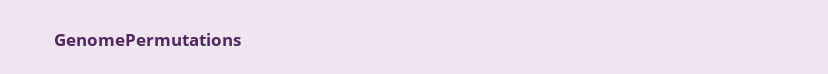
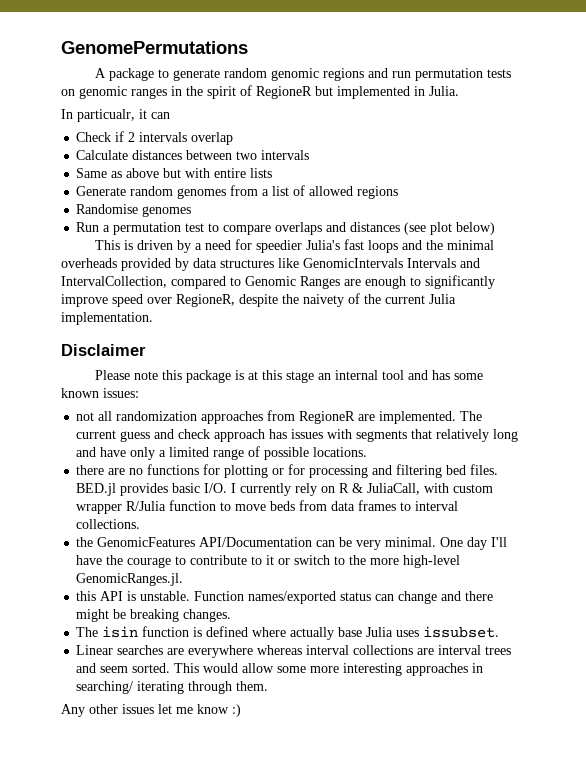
+ A package to generate random genomic regions and run permutation tests on genomic ranges in the spirit of RegioneR but implemented in Julia.
+ In particualr, it can
+ Check if 2 intervals overlap
+ Calculate distances between two intervals
+ Same as above but with entire lists
+ Generate random genomes from a list of allowed regions
+ Randomise genomes
+ Run a permutation test to compare overlaps and distances (see plot below)
+ This is driven by a need for speedier Julia's fast loops and the minimal overheads provided by data structures like GenomicIntervals Intervals and IntervalCollection, compared to Genomic Ranges are enough to significantly improve speed over RegioneR, despite the naivety of the current Julia implementation.
+ Disclaimer
+ Please note this package is at this stage an internal tool and has some known issues:
+ not all randomization approaches from RegioneR are implemented. The current guess and check approach has issues with segments that relatively long and have only a limited range of possible locations.
+ there are no functions for plotting or for processing and filtering bed files. BED.jl provides basic I/O. I currently rely on R & JuliaCall, with custom wrapper R/Julia function to move beds from data frames to interval collections.
+ the GenomicFeatures API/Documentation can be very minimal. One day I'll have the courage to contribute to it or switch to the more high-level GenomicRanges.jl.
+ this API is unstable. Function names/exported status can change and there might be breaking changes.
+ The isin function is defined where actually base Julia uses issubset.
+ Linear searches are everywhere whereas interval collections are interval trees and seem sorted. This would allow some more interesting approaches in searching/ iterating through them.
+ Any other issues let me know :)

